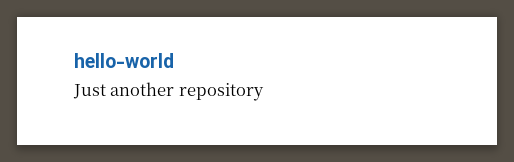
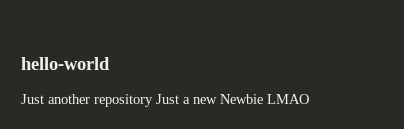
- Just another repository
+ Just another repository Just a new Newbie LMAO

